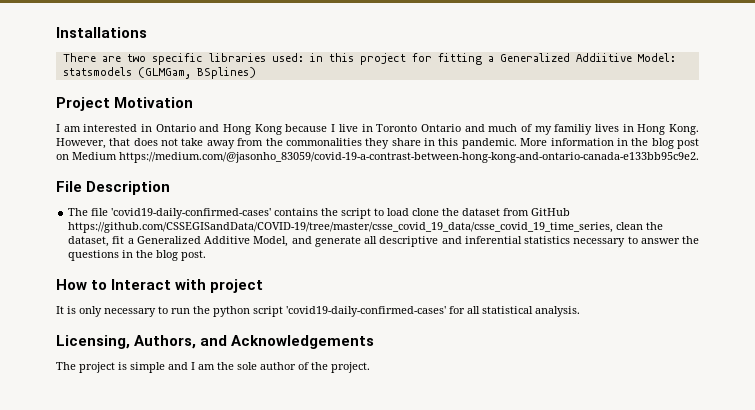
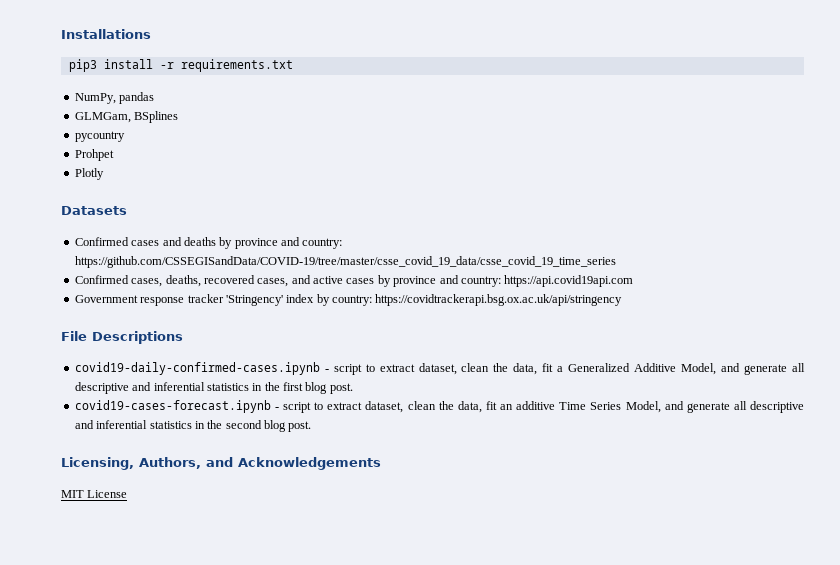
- There are two specific libraries used: in this project for fitting a Generalized Addiitive Model: statsmodels (GLMGam, BSplines)
- Project Motivation
- I am interested in Ontario and Hong Kong because I live in Toronto Ontario and much of my familiy lives in Hong Kong. However, that does not take away from the commonalities they share in this pandemic. More information in the blog post on Medium https://medium.com/@jasonho_83059/covid-19-a-contrast-between-hong-kong-and-ontario-canada-e133bb95c9e2.
- File Description
- The file 'covid19-daily-confirmed-cases' contains the script to load clone the dataset from GitHub https://github.com/CSSEGISandData/COVID-19/tree/master/csse_covid_19_data/csse_covid_19_time_series, clean the dataset, fit a Generalized Additive Model, and generate all descriptive and inferential statistics necessary to answer the questions in the blog post.
- How to Interact with project
- It is only necessary to run the python script 'covid19-daily-confirmed-cases' for all statistical analysis.
+ pip3 install -r requirements.txt
+ NumPy, pandas
+ GLMGam, BSplines
+ pycountry
+ Prohpet
+ Plotly
+ Datasets
+ Confirmed cases and deaths by province and country: https://github.com/CSSEGISandData/COVID-19/tree/master/csse_covid_19_data/csse_covid_19_time_series
+ Confirmed cases, deaths, recovered cases, and active cases by province and country: https://api.covid19api.com
+ Government response tracker 'Stringency' index by country: https://covidtrackerapi.bsg.ox.ac.uk/api/stringency
+ File Descriptions
+ covid19-daily-confirmed-cases.ipynb - script to extract dataset, clean the data, fit a Generalized Additive Model, and generate all descriptive and inferential statistics in the first blog post.
+ covid19-cases-forecast.ipynb - script to extract dataset, clean the data, fit an additive Time Series Model, and generate all descriptive and inferential statistics in the second blog post.
  Licensing, Authors, and Acknowledgements
- The project is simple and I am the sole author of the project.
+ MIT License

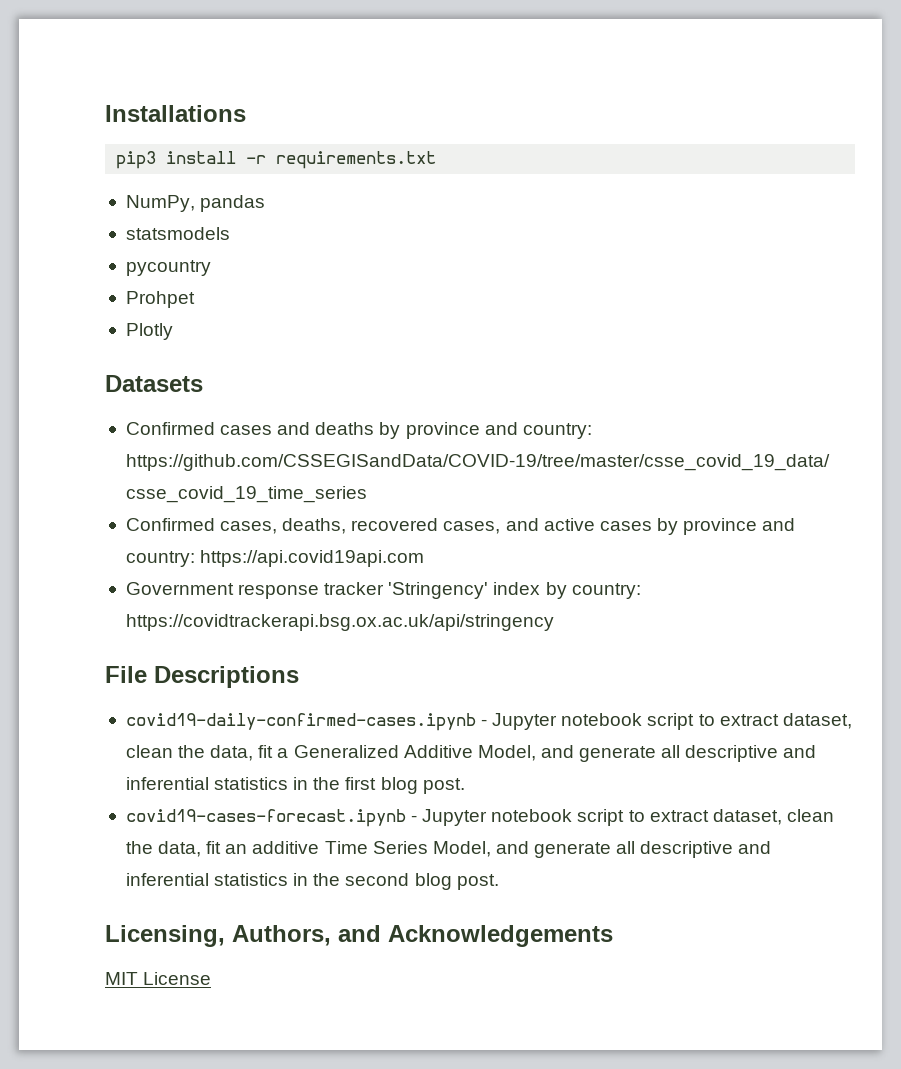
- GLMGam, BSplines
+ statsmodels
- covid19-daily-confirmed-cases.ipynb - script to extract dataset, clean the data, fit a Generalized Additive Model, and generate all descriptive and inferential statistics in the first blog post.
+ covid19-daily-confirmed-cases.ipynb - Jupyter notebook script to extract dataset, clean the data, fit a Generalized Additive Model, and generate all descriptive and inferential statistics in the first blog post.
- covid19-cases-forecast.ipynb - script to extract dataset, clean the data, fit an additive Time Series Model, and generate all descriptive and inferential statistics in the second blog post.
+ covid19-cases-forecast.ipynb - Jupyter notebook script to extract dataset, clean the data, fit an additive Time Series Model, and generate all descriptive and inferential statistics in the second blog post.

